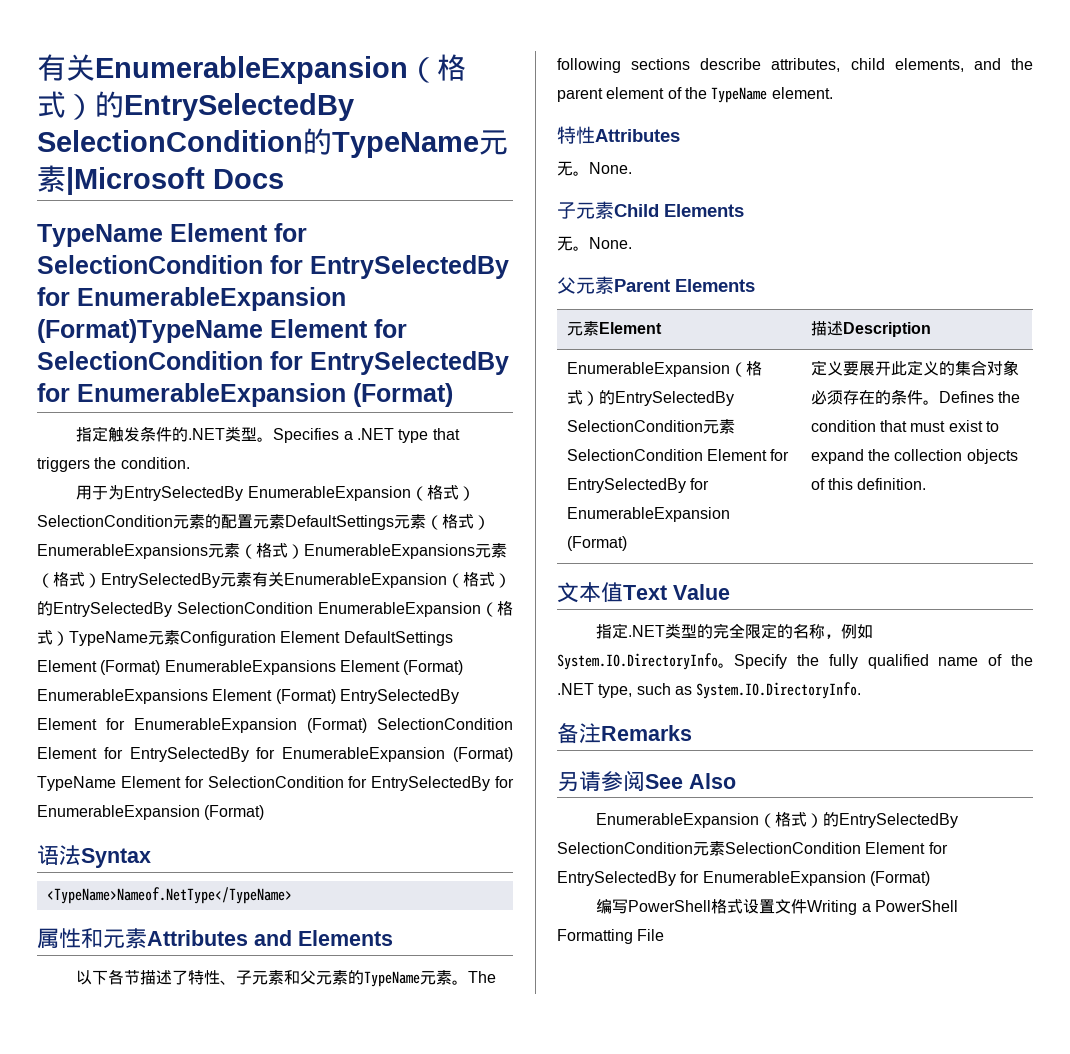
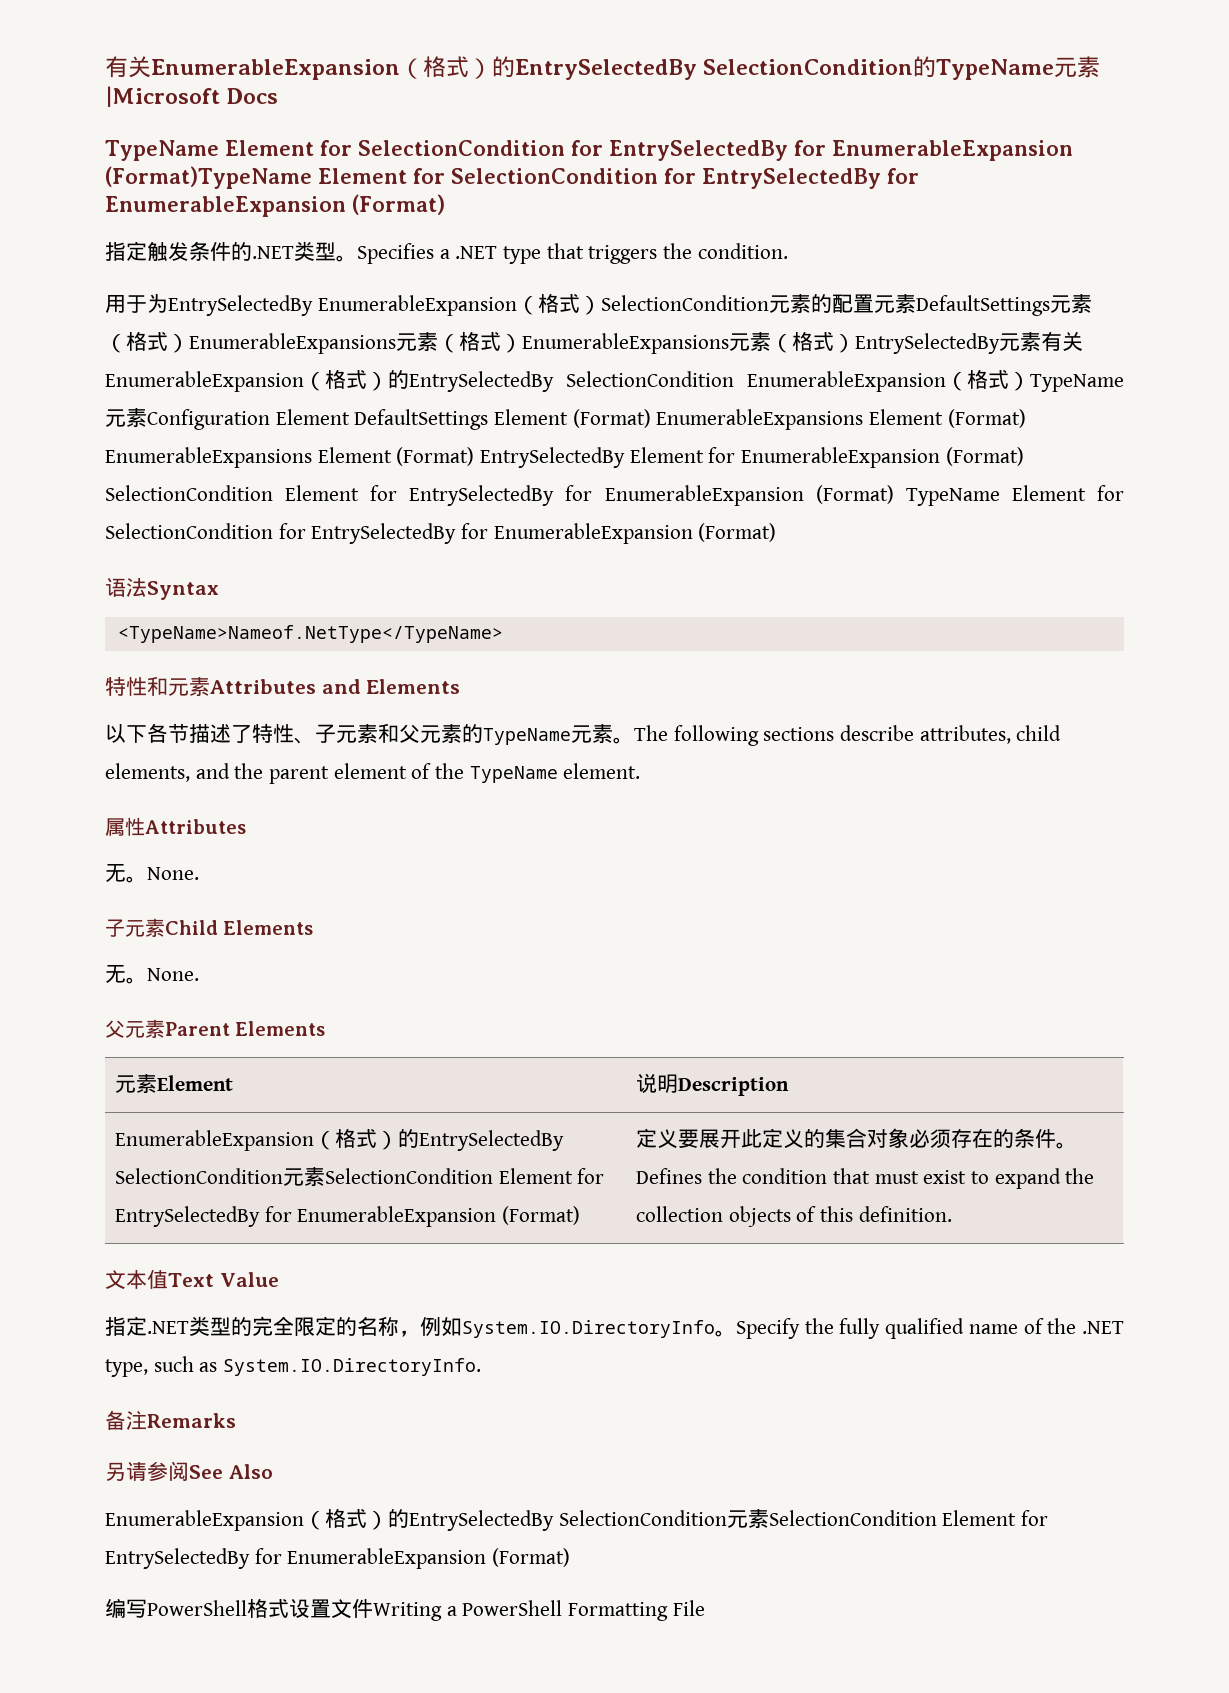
- 属性和元素Attributes and Elements
+ 特性和元素Attributes and Elements
- 特性Attributes
+ 属性Attributes
- 元素Element | 描述Description
+ 元素Element | 说明Description

